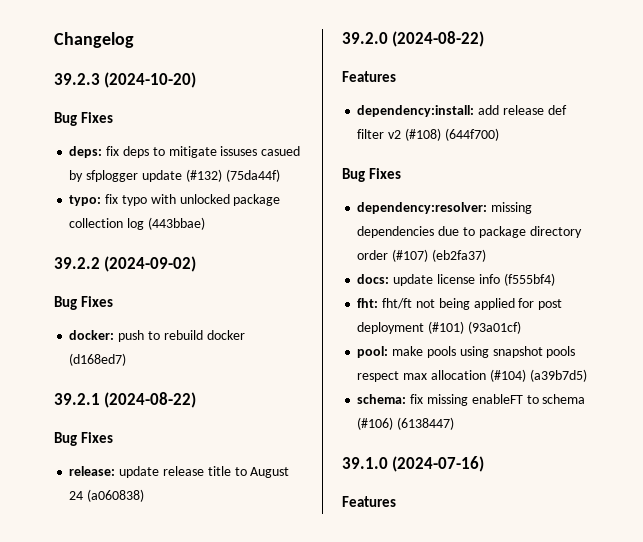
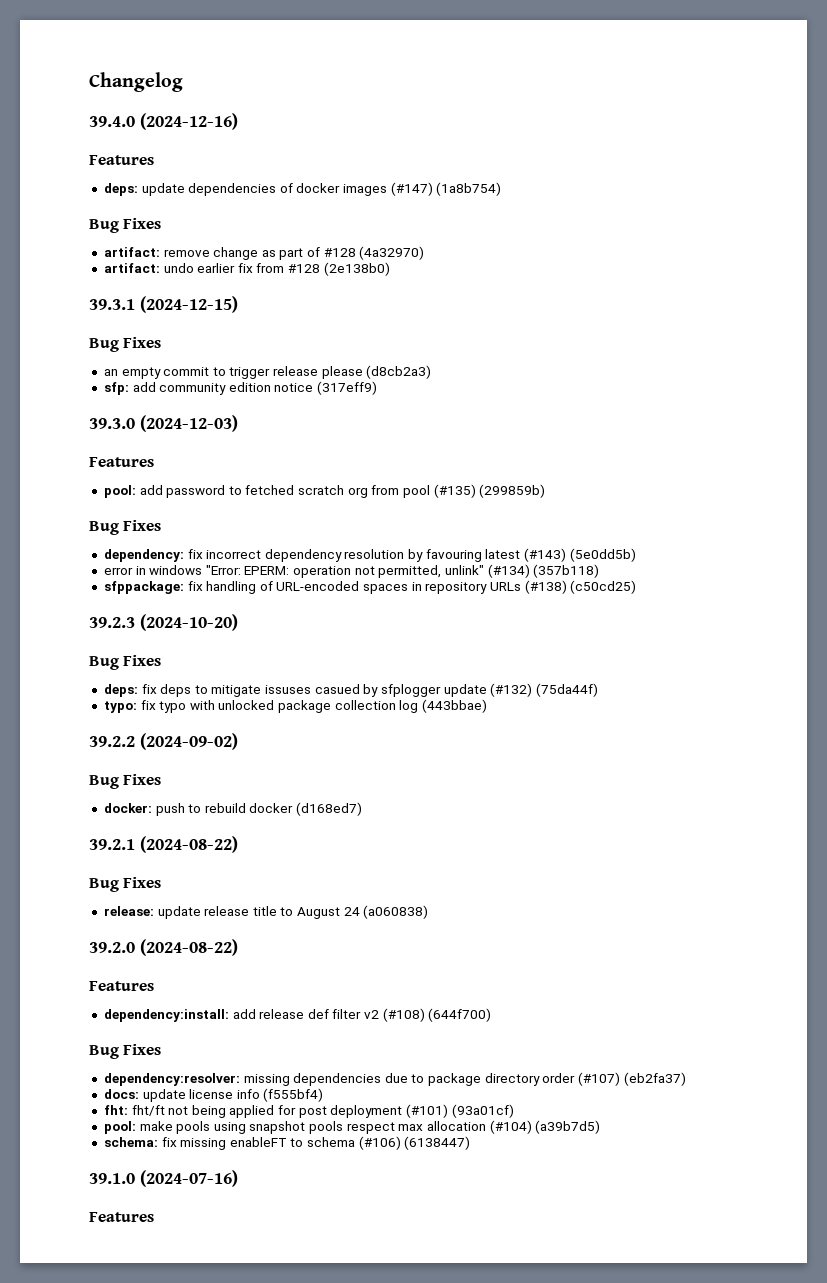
+ 39.4.0 (2024-12-16)
+ Features
+ deps: update dependencies of docker images (#147) (1a8b754)
+ Bug Fixes
+ artifact: remove change as part of #128 (4a32970)
+ artifact: undo earlier fix from #128 (2e138b0)
+ 39.3.1 (2024-12-15)
+ Bug Fixes
+ an empty commit to trigger release please (d8cb2a3)
+ sfp: add community edition notice (317eff9)
+ 39.3.0 (2024-12-03)
+ Features
+ pool: add password to fetched scratch org from pool (#135) (299859b)
+ Bug Fixes
+ dependency: fix incorrect dependency resolution by favouring latest (#143) (5e0dd5b)
+ error in windows "Error: EPERM: operation not permitted, unlink" (#134) (357b118)
+ sfppackage: fix handling of URL-encoded spaces in repository URLs (#138) (c50cd25)

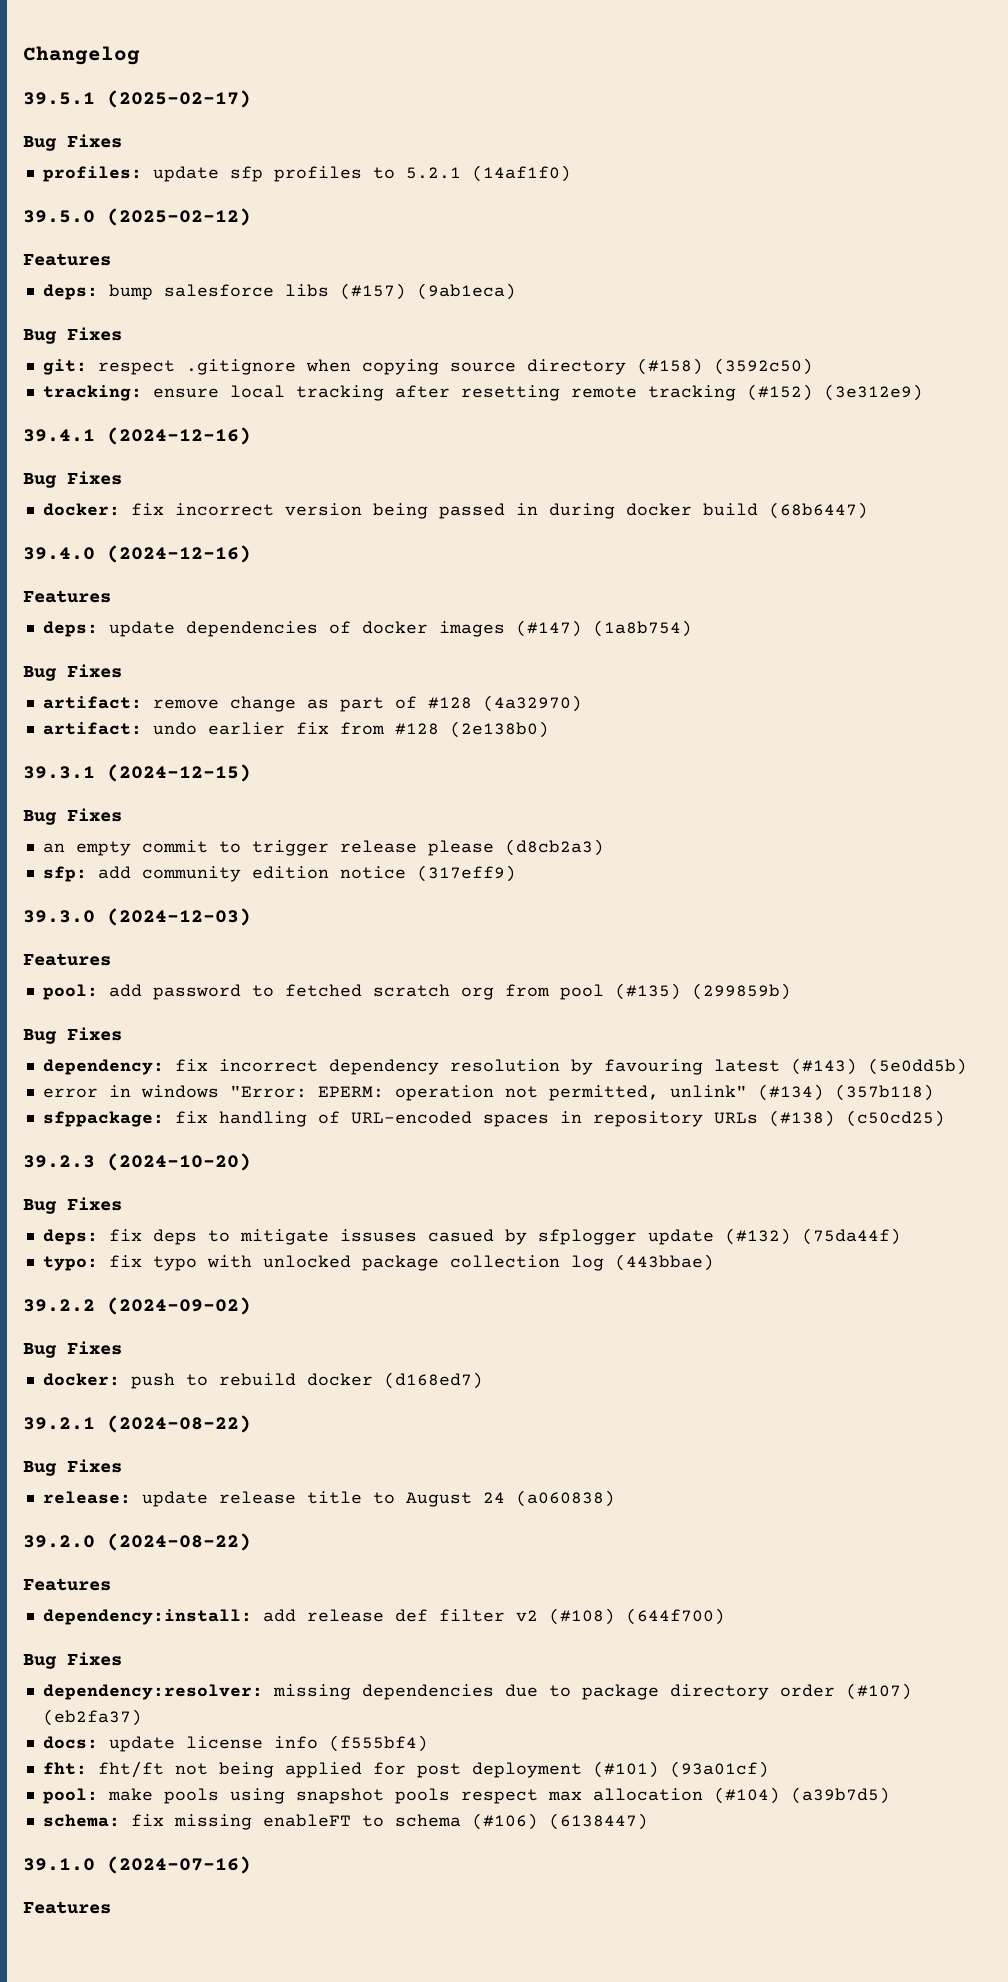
+ 39.5.1 (2025-02-17)
+ Bug Fixes
+ profiles: update sfp profiles to 5.2.1 (14af1f0)
+ 39.5.0 (2025-02-12)
+ Features
+ deps: bump salesforce libs (#157) (9ab1eca)
+ Bug Fixes
+ git: respect .gitignore when copying source directory (#158) (3592c50)
+ tracking: ensure local tracking after resetting remote tracking (#152) (3e312e9)
+ 39.4.1 (2024-12-16)
+ Bug Fixes
+ docker: fix incorrect version being passed in during docker build (68b6447)

